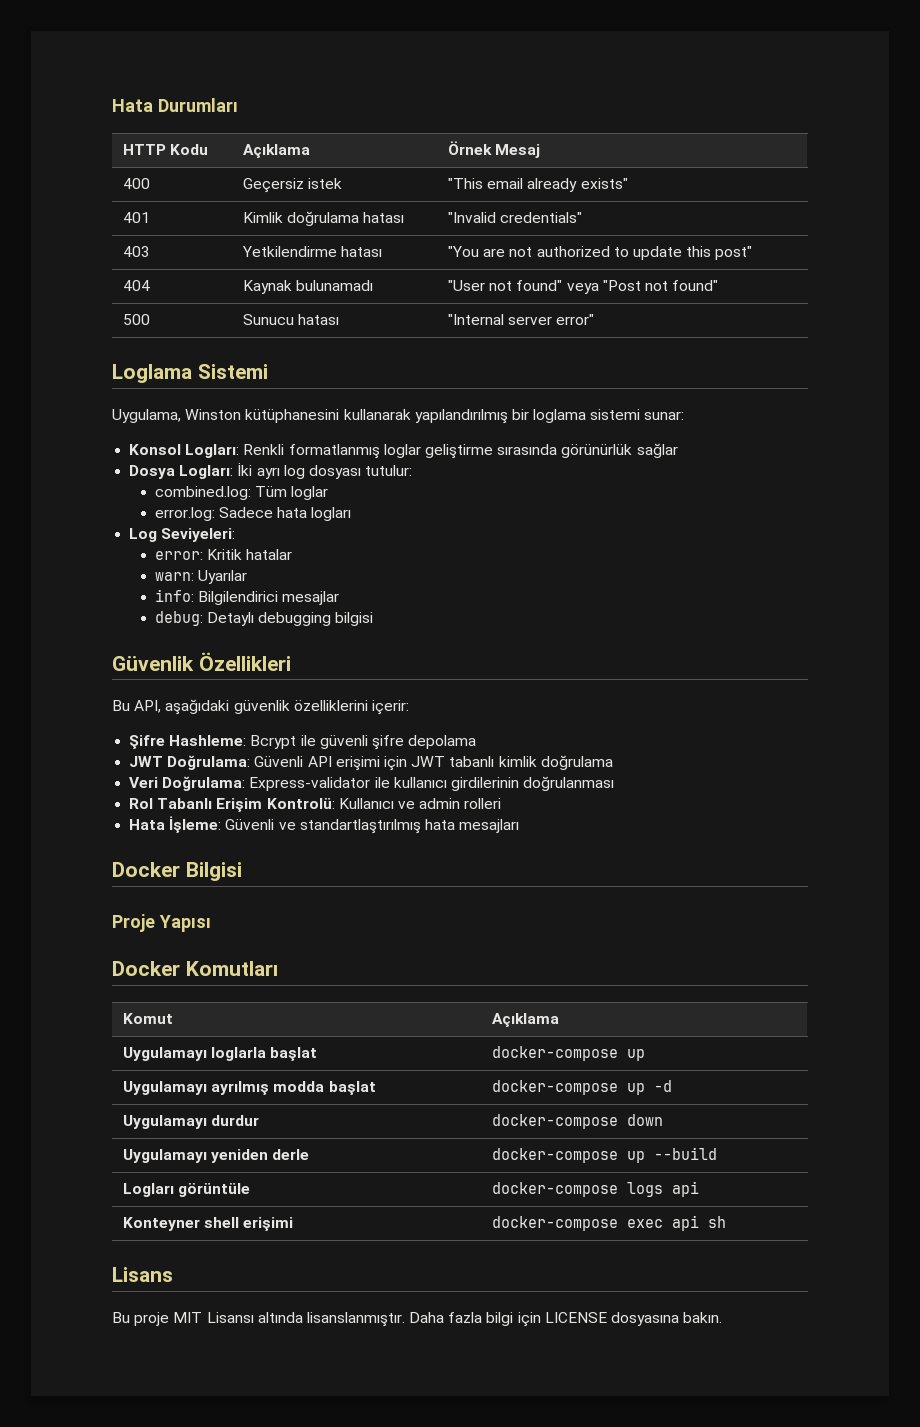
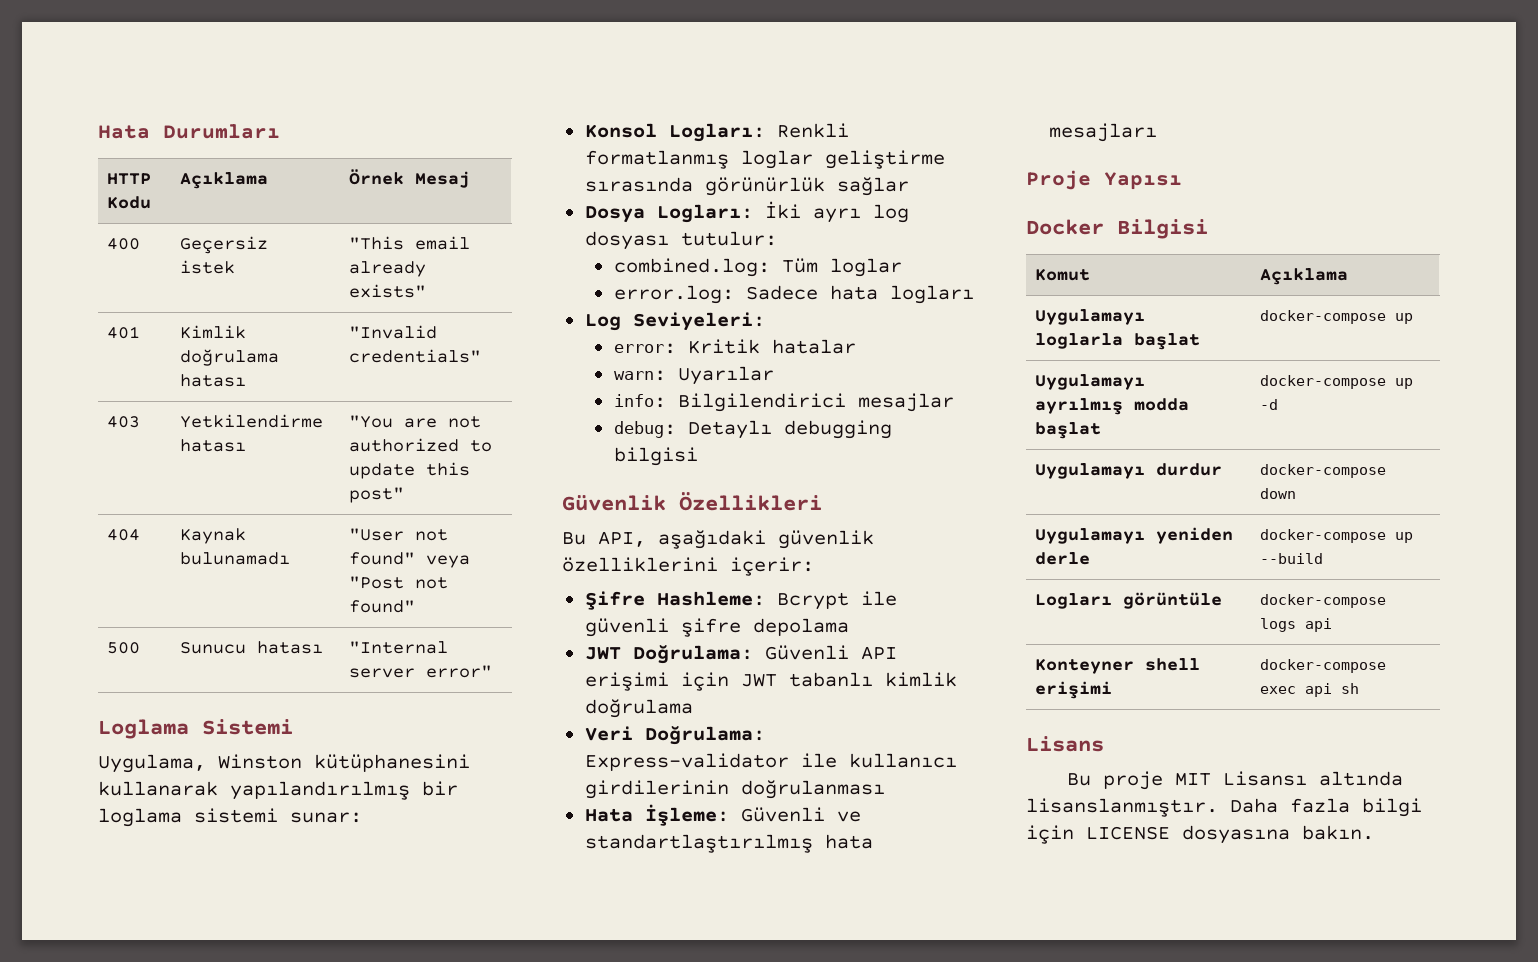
- Rol Tabanlı Erişim Kontrolü: Kullanıcı ve admin rolleri
- Docker Bilgisi
- Docker Komutları
+ Docker Bilgisi

